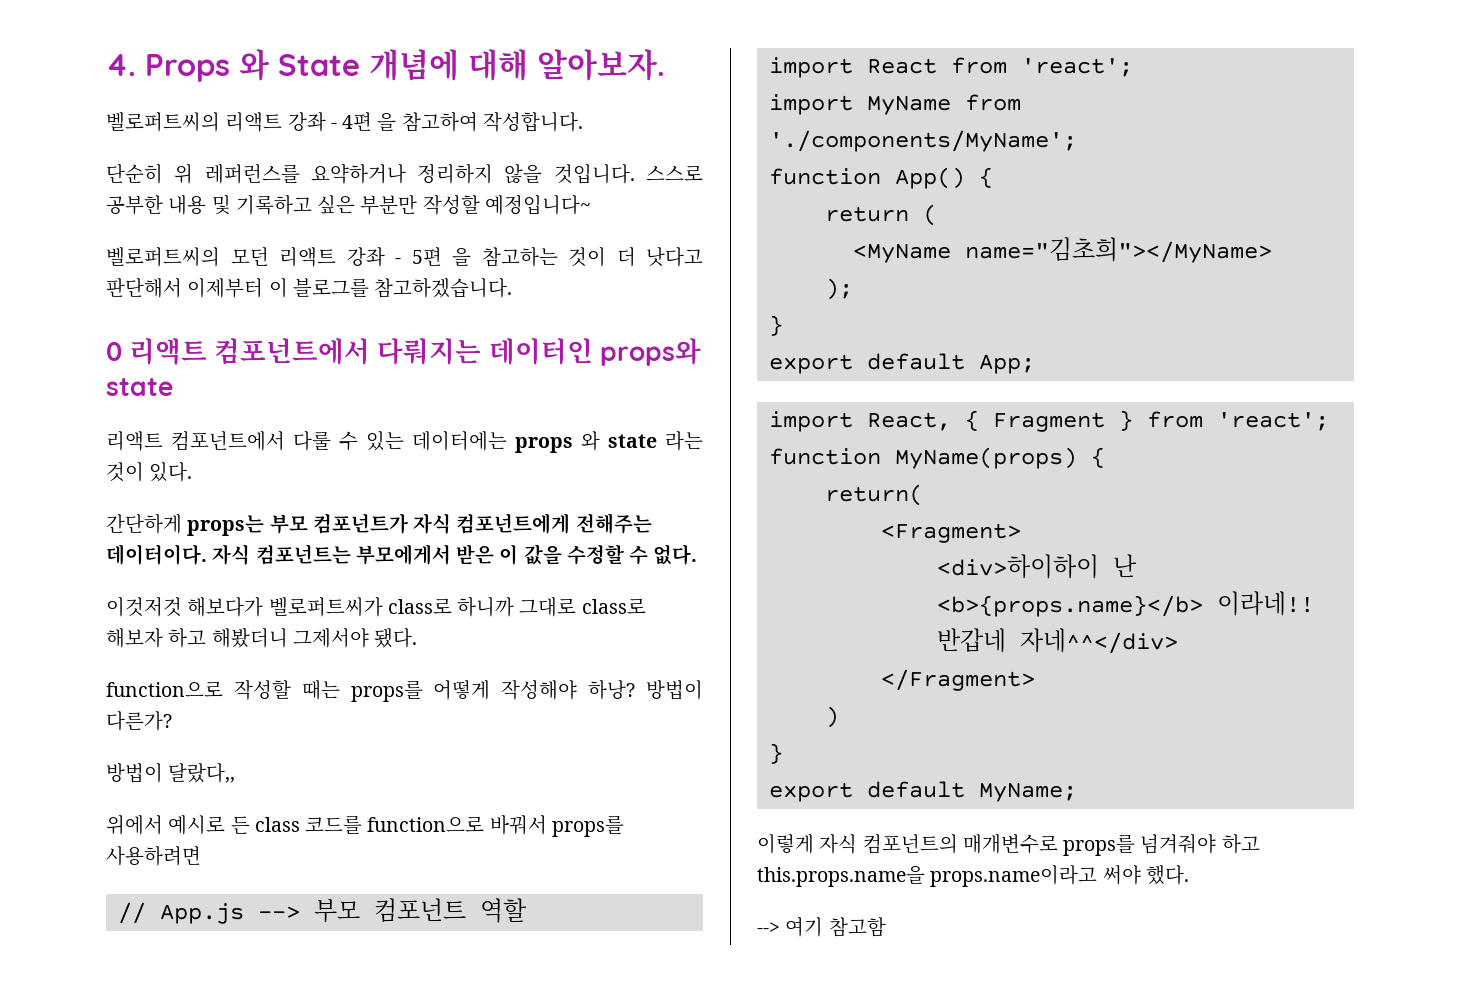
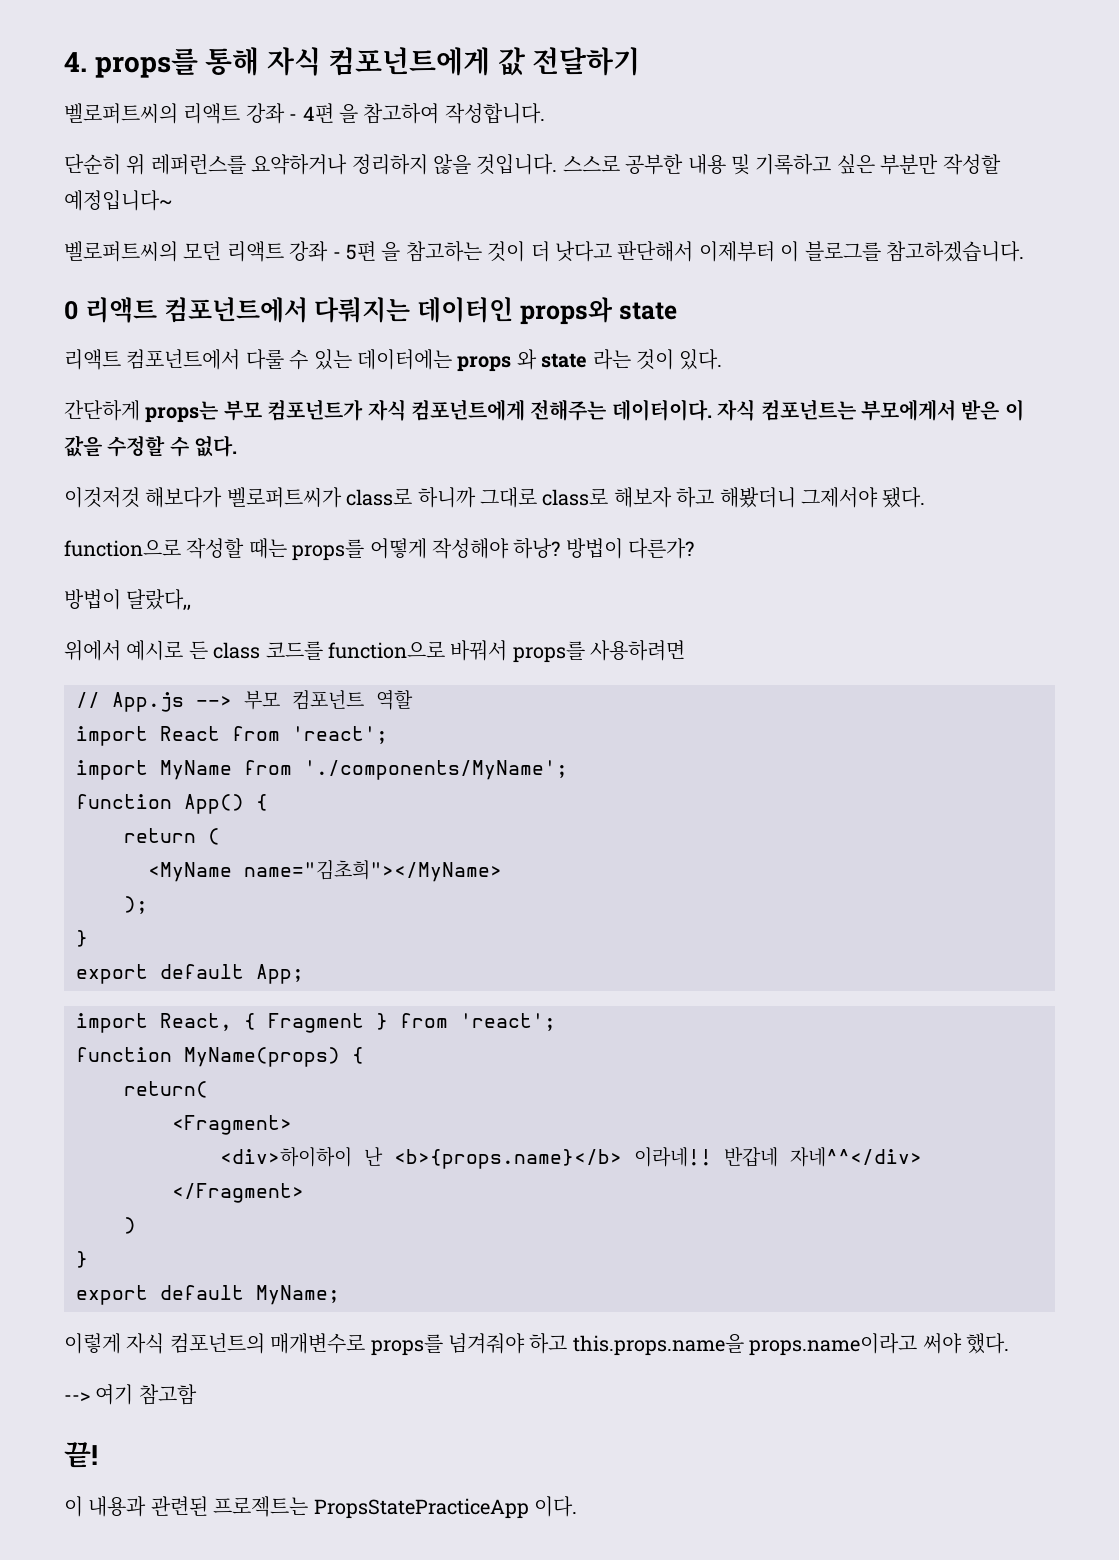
- 4. Props 와 State 개념에 대해 알아보자.
+ 4. props를 통해 자식 컴포넌트에게 값 전달하기
+ 끝!
+ 이 내용과 관련된 프로젝트는 PropsStatePracticeApp 이다.

